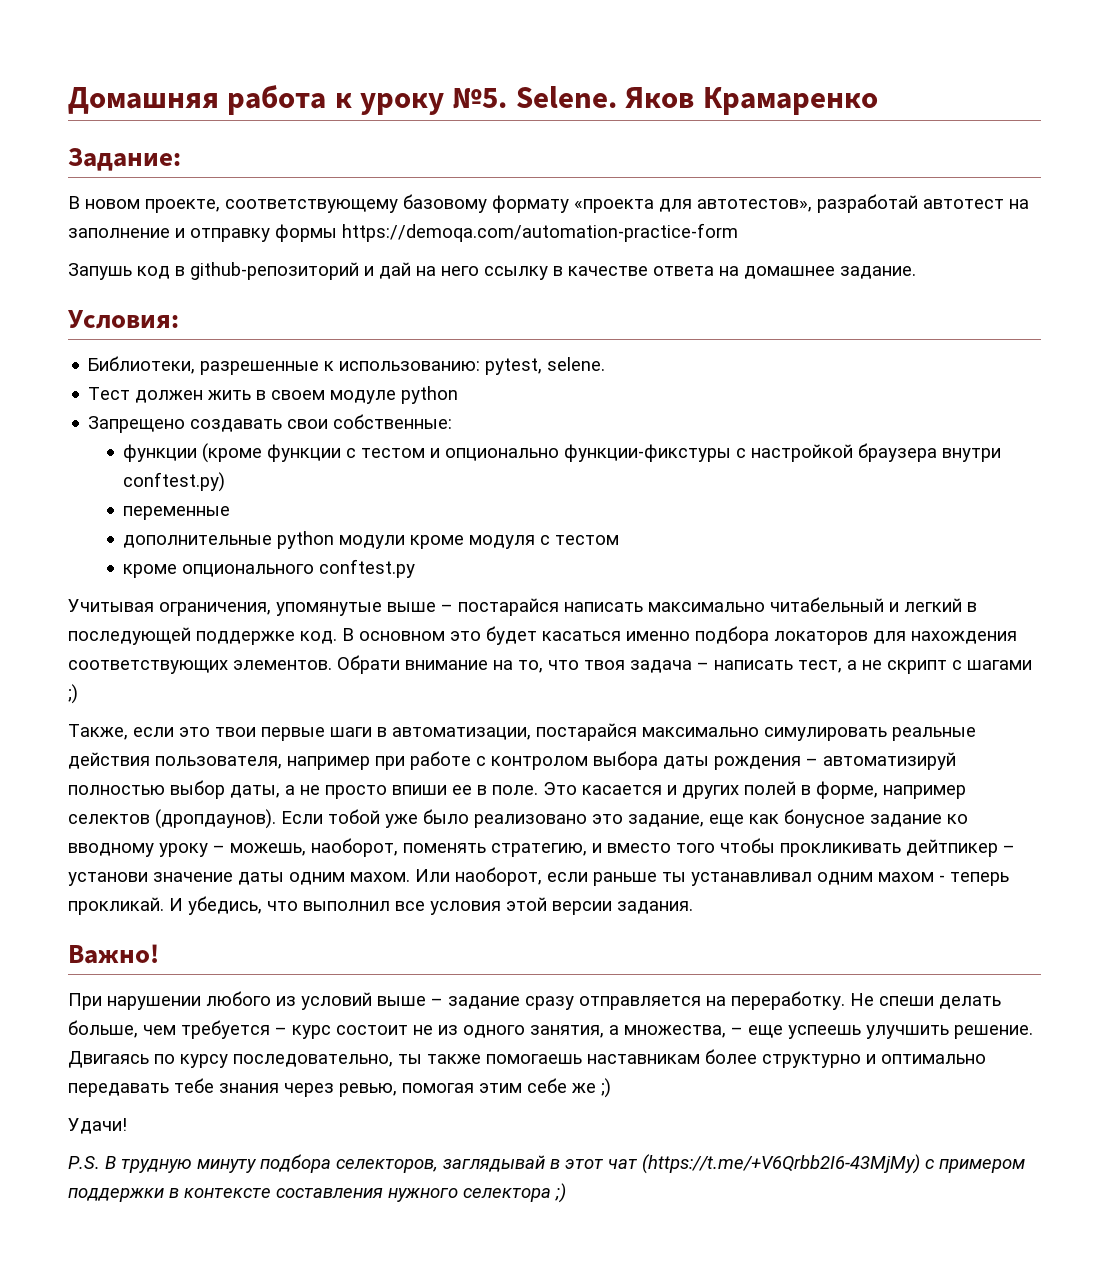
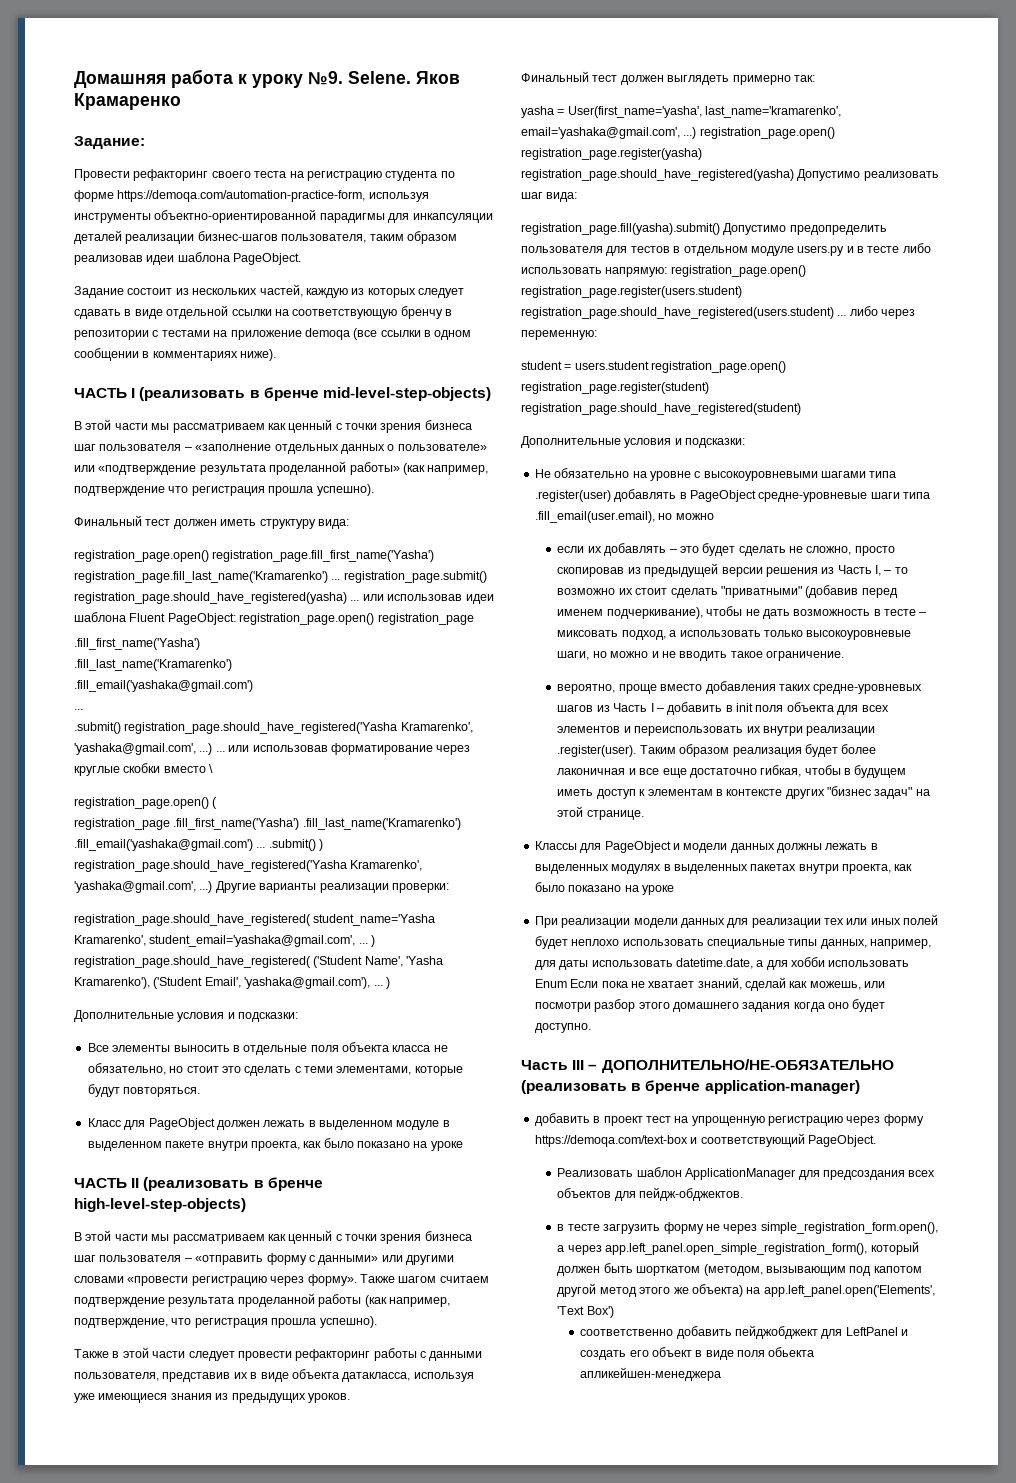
- Домашняя работа к уроку №5.
+ Домашняя работа к уроку №9.
- В новом проекте, соответствующему базовому формату «проекта для автотестов», разработай автотест на заполнение и отправку формы https://demoqa.com/automation-practice-form
- Запушь код в github-репозиторий и дай на него ссылку в качестве ответа на домашнее задание.
- Условия:
- Библиотеки, разрешенные к использованию: pytest, selene.
- Тест должен жить в своем модуле python
- Запрещено создавать свои собственные:
- функции (кроме функции с тестом и опционально функции-фикстуры с настройкой браузера внутри conftest.py)
- переменные
- дополнительные python модули кроме модуля с тестом
- кроме опционального conftest.py
- Учитывая ограничения, упомянутые выше – постарайся написать максимально читабельный и легкий в последующей поддержке код. В основном это будет касаться именно подбора локаторов для нахождения соответствующих элементов. Обрати внимание на то, что твоя задача – написать тест, а не скрипт с шагами ;)
- Также, если это твои первые шаги в автоматизации, постарайся максимально симулировать реальные действия пользователя, например при работе с контролом выбора даты рождения – автоматизируй полностью выбор даты, а не просто впиши ее в поле. Это касается и других полей в форме, например селектов (дропдаунов). Если тобой уже было реализовано это задание, еще как бонусное задание ко вводному уроку – можешь, наоборот, поменять стратегию, и вместо того чтобы прокликивать дейтпикер – установи значение даты одним махом. Или наоборот, если раньше ты устанавливал одним махом - теперь прокликай. И убедись, что выполнил все условия этой версии задания.
- Важно!
- При нарушении любого из условий выше – задание сразу отправляется на переработку. Не спеши делать больше, чем требуется – курс состоит не из одного занятия, а множества, – еще успеешь улучшить решение. Двигаясь по курсу последовательно, ты также помогаешь наставникам более структурно и оптимально передавать тебе знания через ревью, помогая этим себе же ;)
- Удачи!
- P.S. В трудную минуту подбора селекторов, заглядывай в этот чат (https://t.me/+V6Qrbb2I6-43MjMy) с примером поддержки в контексте составления нужного селектора ;)
+ Провести рефакторинг своего теста на регистрацию студента по форме https://demoqa.com/automation-practice-form, используя инструменты объектно-ориентированной парадигмы для инкапсуляции деталей реализации бизнес-шагов пользователя, таким образом реализовав идеи шаблона PageObject.
+ Задание состоит из нескольких частей, каждую из которых следует сдавать в виде отдельной ссылки на соответствующую бренчу в репозитории с тестами на приложение demoqa (все ссылки в одном сообщении в комментариях ниже).
+ ЧАСТЬ I (реализовать в бренче mid-level-step-objects)
+ В этой части мы рассматриваем как ценный c точки зрения бизнеса шаг пользователя – «заполнение отдельных данных о пользователе» или «подтверждение результата проделанной работы» (как например, подтверждение что регистрация прошла успешно).
+ Финальный тест должен иметь структуру вида:
+ registration_page.open() registration_page.fill_first_name('Yasha') registration_page.fill_last_name('Kramarenko') ... registration_page.submit() registration_page.should_have_registered(yasha) ... или использовав идеи шаблона Fluent PageObject: registration_page.open() registration_page
+ .fill_first_name('Yasha')
+ .fill_last_name('Kramarenko')
+ .fill_email('yashaka@gmail.com')
+ ...
+ .submit() registration_page.should_have_registered('Yasha Kramarenko', 'yashaka@gmail.com', ...) ... или использовав форматирование через круглые скобки вместо \
+ registration_page.open() (
+ registration_page .fill_first_name('Yasha') .fill_last_name('Kramarenko') .fill_email('yashaka@gmail.com') ... .submit() ) registration_page.should_have_registered('Yasha Kramarenko', 'yashaka@gmail.com', ...) Другие варианты реализации проверки:
+ registration_page.should_have_registered( student_name='Yasha Kramarenko', student_email='yashaka@gmail.com', ... ) registration_page.should_have_registered( ('Student Name', 'Yasha Kramarenko'), ('Student Email', 'yashaka@gmail.com'), ... )
+ Дополнительные условия и подсказки:
+ Все элементы выносить в отдельные поля объекта класса не обязательно, но стоит это сделать с теми элементами, которые будут повторяться.
+ Класс для PageObject должен лежать в выделенном модуле в выделенном пакете внутри проекта, как было показано на уроке
+ ЧАСТЬ II (реализовать в бренче high-level-step-objects)
+ В этой части мы рассматриваем как ценный c точки зрения бизнеса шаг пользователя – «отправить форму с данными» или другими словами «провести регистрацию через форму». Также шагом считаем подтверждение результата проделанной работы (как например, подтверждение, что регистрация прошла успешно).
+ Также в этой части следует провести рефакторинг работы с данными пользователя, представив их в виде объекта датакласса, используя уже имеющиеся знания из предыдущих уроков.
+ Финальный тест должен выглядеть примерно так:
+ yasha = User(first_name='yasha', last_name='kramarenko', email='yashaka@gmail.com', ...) registration_page.open() registration_page.register(yasha) registration_page.should_have_registered(yasha) Допустимо реализовать шаг вида:
+ registration_page.fill(yasha).submit() Допустимо предопределить пользователя для тестов в отдельном модуле users.py и в тесте либо использовать напрямую: registration_page.open() registration_page.register(users.student) registration_page.should_have_registered(users.student) ... либо через переменную:
+ student = users.student registration_page.open() registration_page.register(student) registration_page.should_have_registered(student)
+ Дополнительные условия и подсказки:
+ Не обязательно на уровне с высокоуровневыми шагами типа .register(user) добавлять в PageObject средне-уровневые шаги типа .fill_email(user.email), но можно
+ если их добавлять – это будет сделать не сложно, просто скопировав из предыдущей версии решения из Часть I, – то возможно их стоит сделать "приватными" (добавив перед именем подчеркивание), чтобы не дать возможность в тесте – миксовать подход, а использовать только высокоуровневые шаги, но можно и не вводить такое ограничение.
+ вероятно, проще вместо добавления таких средне-уровневых шагов из Часть I – добавить в init поля объекта для всех элементов и переиспользовать их внутри реализации .register(user). Таким образом реализация будет более лаконичная и все еще достаточно гибкая, чтобы в будущем иметь доступ к элементам в контексте других "бизнес задач" на этой странице.
+ Классы для PageObject и модели данных должны лежать в выделенных модулях в выделенных пакетах внутри проекта, как было показано на уроке
+ При реализации модели данных для реализации тех или иных полей будет неплохо использовать специальные типы данных, например, для даты использовать datetime.date, а для хобби использовать Enum Если пока не хватает знаний, сделай как можешь, или посмотри разбор этого домашнего задания когда оно будет доступно.
+ Часть III – ДОПОЛНИТЕЛЬНО/НЕ-ОБЯЗАТЕЛЬНО (реализовать в бренче application-manager)
+ добавить в проект тест на упрощенную регистрацию через форму https://demoqa.com/text-box и соответствующий PageObject.
+ Реализовать шаблон ApplicationManager для предсоздания всех объектов для пейдж-обджектов.
+ в тесте загрузить форму не через simple_registration_form.open(), а через app.left_panel.open_simple_registration_form(), который должен быть шорткатом (методом, вызывающим под капотом другой метод этого же объекта) на app.left_panel.open('Elements', 'Text Box')
+ cоответственно добавить пейджобджект для LeftPanel и создать его объект в виде поля обьекта апликейшен-менеджера

